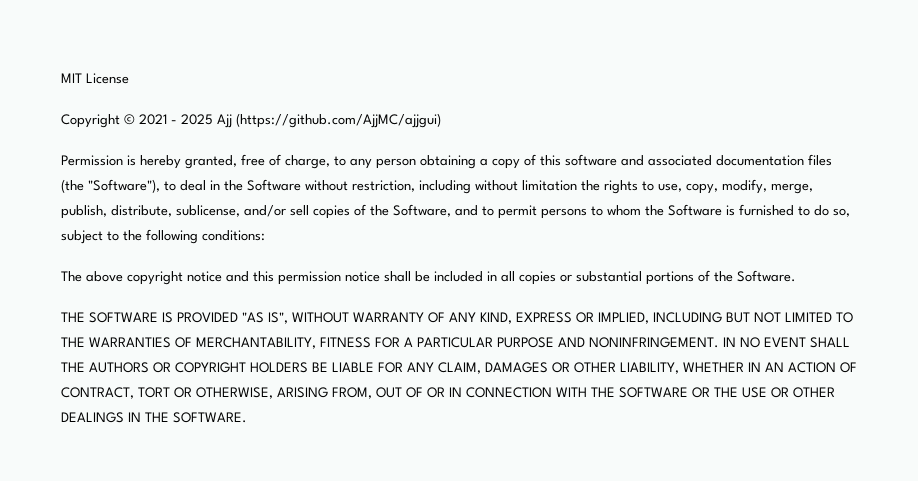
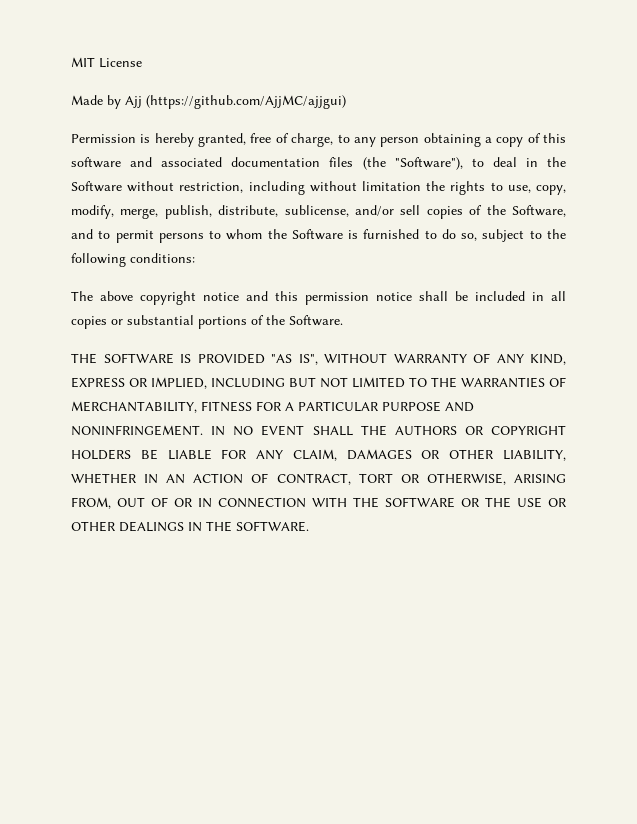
- Copyright © 2021 - 2025 Ajj (https://github.com/AjjMC/ajjgui)
+ Made by Ajj (https://github.com/AjjMC/ajjgui)

